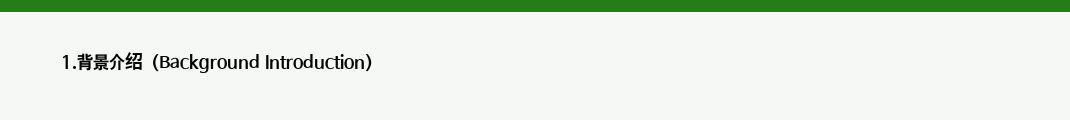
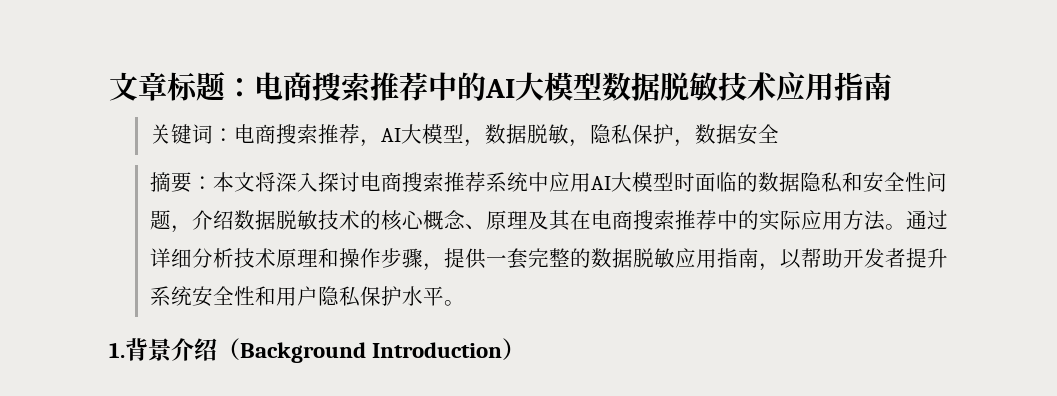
+ 文章标题：电商搜索推荐中的AI大模型数据脱敏技术应用指南
+ 关键词：电商搜索推荐，AI大模型，数据脱敏，隐私保护，数据安全
+ 摘要：本文将深入探讨电商搜索推荐系统中应用AI大模型时面临的数据隐私和安全性问题，介绍数据脱敏技术的核心概念、原理及其在电商搜索推荐中的实际应用方法。通过详细分析技术原理和操作步骤，提供一套完整的数据脱敏应用指南，以帮助开发者提升系统安全性和用户隐私保护水平。

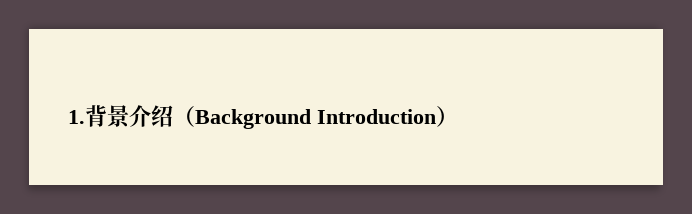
- 文章标题：电商搜索推荐中的AI大模型数据脱敏技术应用指南
- 关键词：电商搜索推荐，AI大模型，数据脱敏，隐私保护，数据安全
- 摘要：本文将深入探讨电商搜索推荐系统中应用AI大模型时面临的数据隐私和安全性问题，介绍数据脱敏技术的核心概念、原理及其在电商搜索推荐中的实际应用方法。通过详细分析技术原理和操作步骤，提供一套完整的数据脱敏应用指南，以帮助开发者提升系统安全性和用户隐私保护水平。

